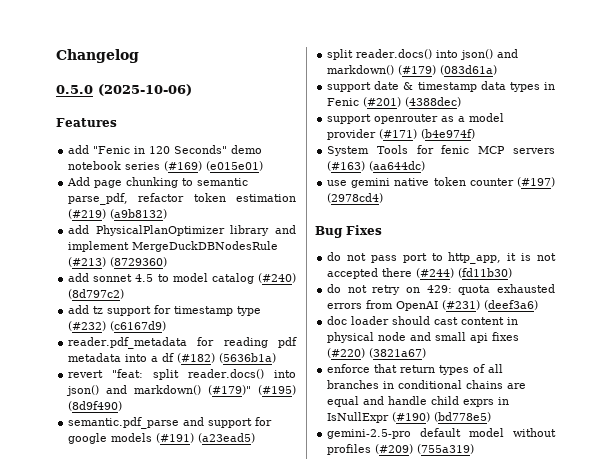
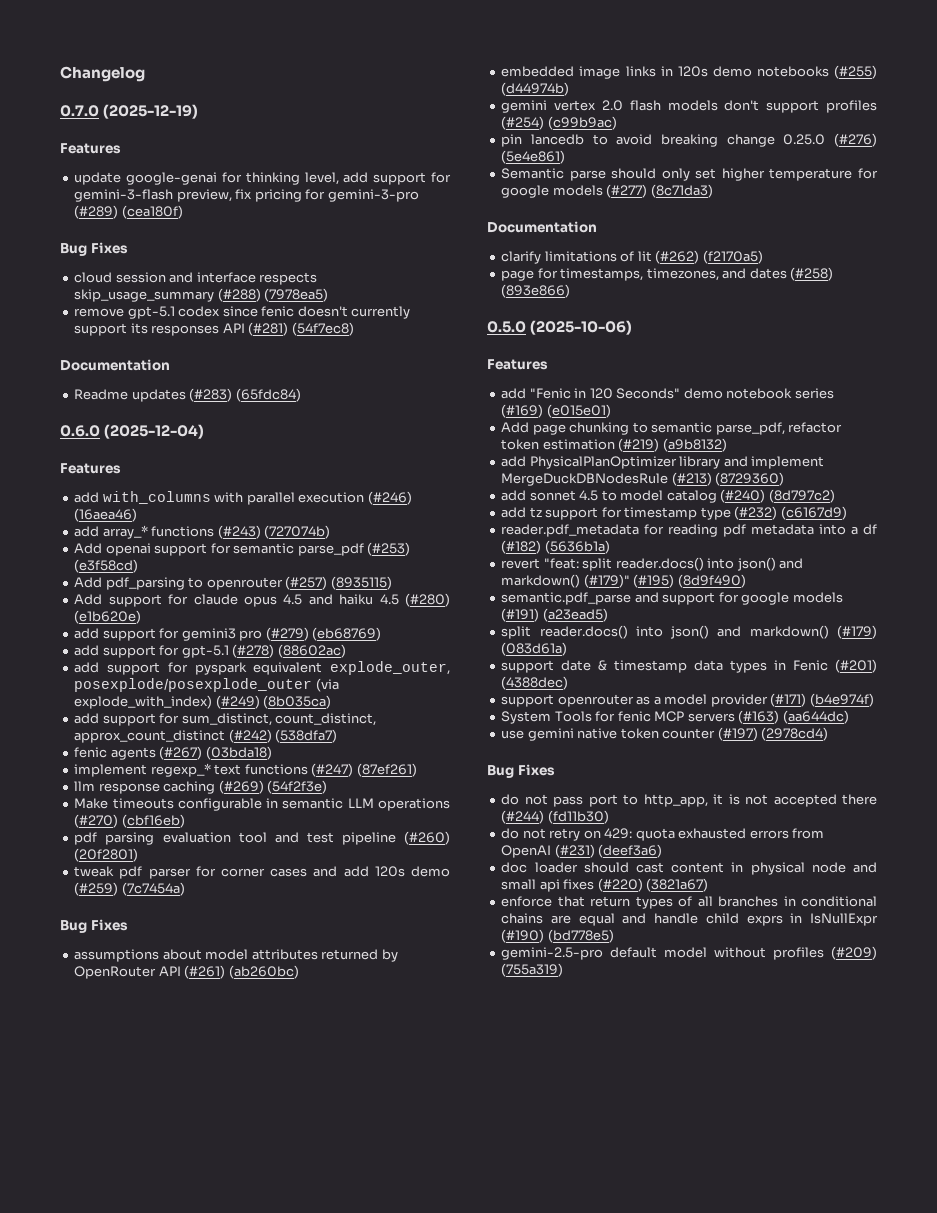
+ 0.7.0 (2025-12-19)
+ Features
+ update google-genai for thinking level, add support for gemini-3-flash preview, fix pricing for gemini-3-pro (#289) (cea180f)
+ Bug Fixes
+ cloud session and interface respects skip_usage_summary (#288) (7978ea5)
+ remove gpt-5.1 codex since fenic doesn't currently support its responses API (#281) (54f7ec8)
+ Documentation
+ Readme updates (#283) (65fdc84)
+ 0.6.0 (2025-12-04)
+ Features
+ add with_columns with parallel execution (#246) (16aea46)
+ add array_* functions (#243) (727074b)
+ Add openai support for semantic parse_pdf (#253) (e3f58cd)
+ Add pdf_parsing to openrouter (#257) (8935115)
+ Add support for claude opus 4.5 and haiku 4.5 (#280) (e1b620e)
+ add support for gemini3 pro (#279) (eb68769)
+ add support for gpt-5.1 (#278) (88602ac)
+ add support for pyspark equivalent explode_outer, posexplode/posexplode_outer (via explode_with_index) (#249) (8b035ca)
+ add support for sum_distinct, count_distinct, approx_count_distinct (#242) (538dfa7)
+ fenic agents (#267) (03bda18)
+ implement regexp_* text functions (#247) (87ef261)
+ llm response caching (#269) (54f2f3e)
+ Make timeouts configurable in semantic LLM operations (#270) (cbf16eb)
+ pdf parsing evaluation tool and test pipeline (#260) (20f2801)
+ tweak pdf parser for corner cases and add 120s demo (#259) (7c7454a)
+ Bug Fixes
+ assumptions about model attributes returned by OpenRouter API (#261) (ab260bc)
+ embedded image links in 120s demo notebooks (#255) (d44974b)
+ gemini vertex 2.0 flash models don't support profiles (#254) (c99b9ac)
+ pin lancedb to avoid breaking change 0.25.0 (#276) (5e4e861)
+ Semantic parse should only set higher temperature for google models (#277) (8c71da3)
+ Documentation
+ clarify limitations of lit (#262) (f2170a5)
+ page for timestamps, timezones, and dates (#258) (893e866)

